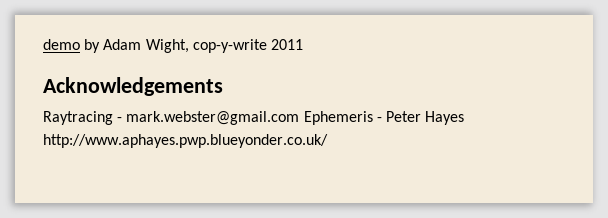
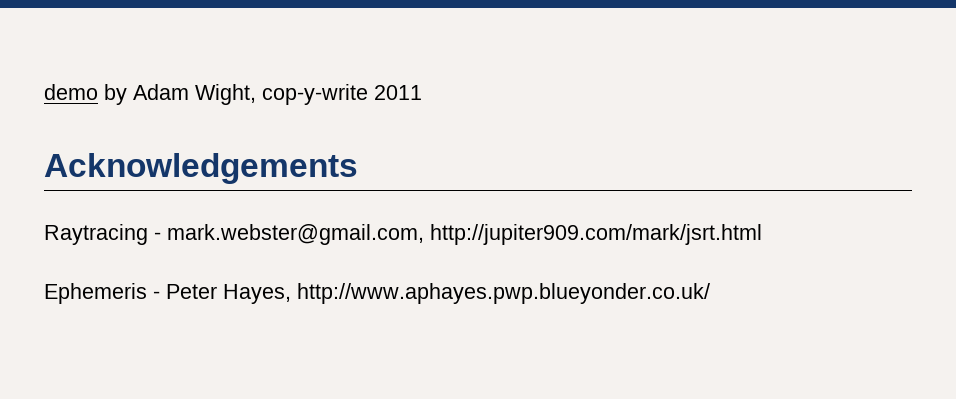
- Raytracing - mark.webster@gmail.com Ephemeris - Peter Hayes http://www.aphayes.pwp.blueyonder.co.uk/
+ Raytracing - mark.webster@gmail.com, http://jupiter909.com/mark/jsrt.html
+ Ephemeris - Peter Hayes, http://www.aphayes.pwp.blueyonder.co.uk/

